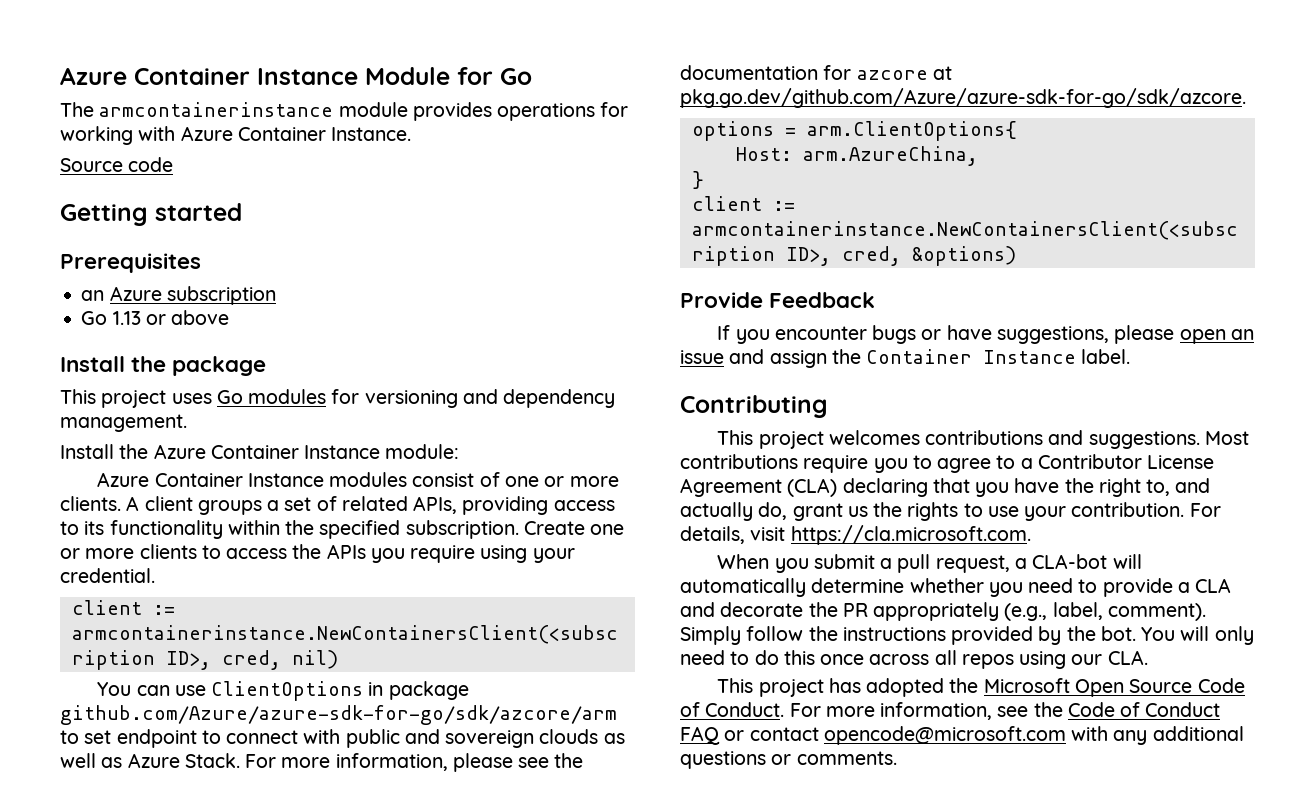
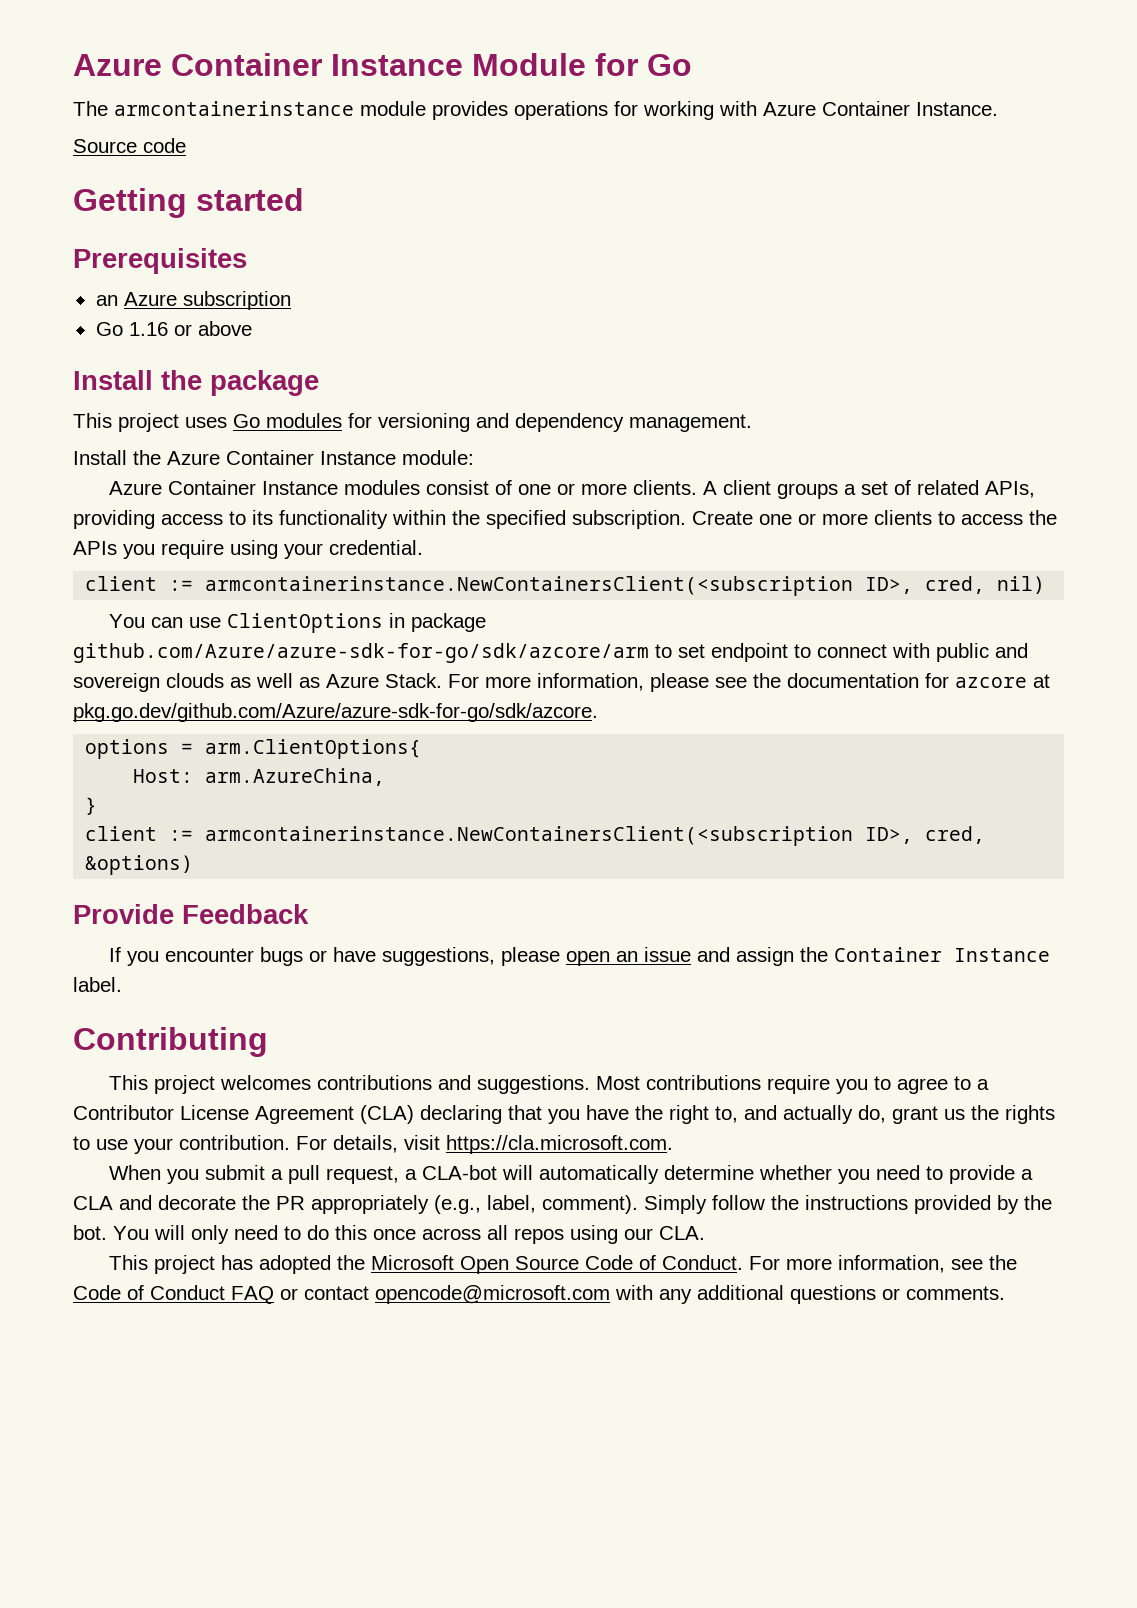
- Go 1.13 or above
+ Go 1.16 or above

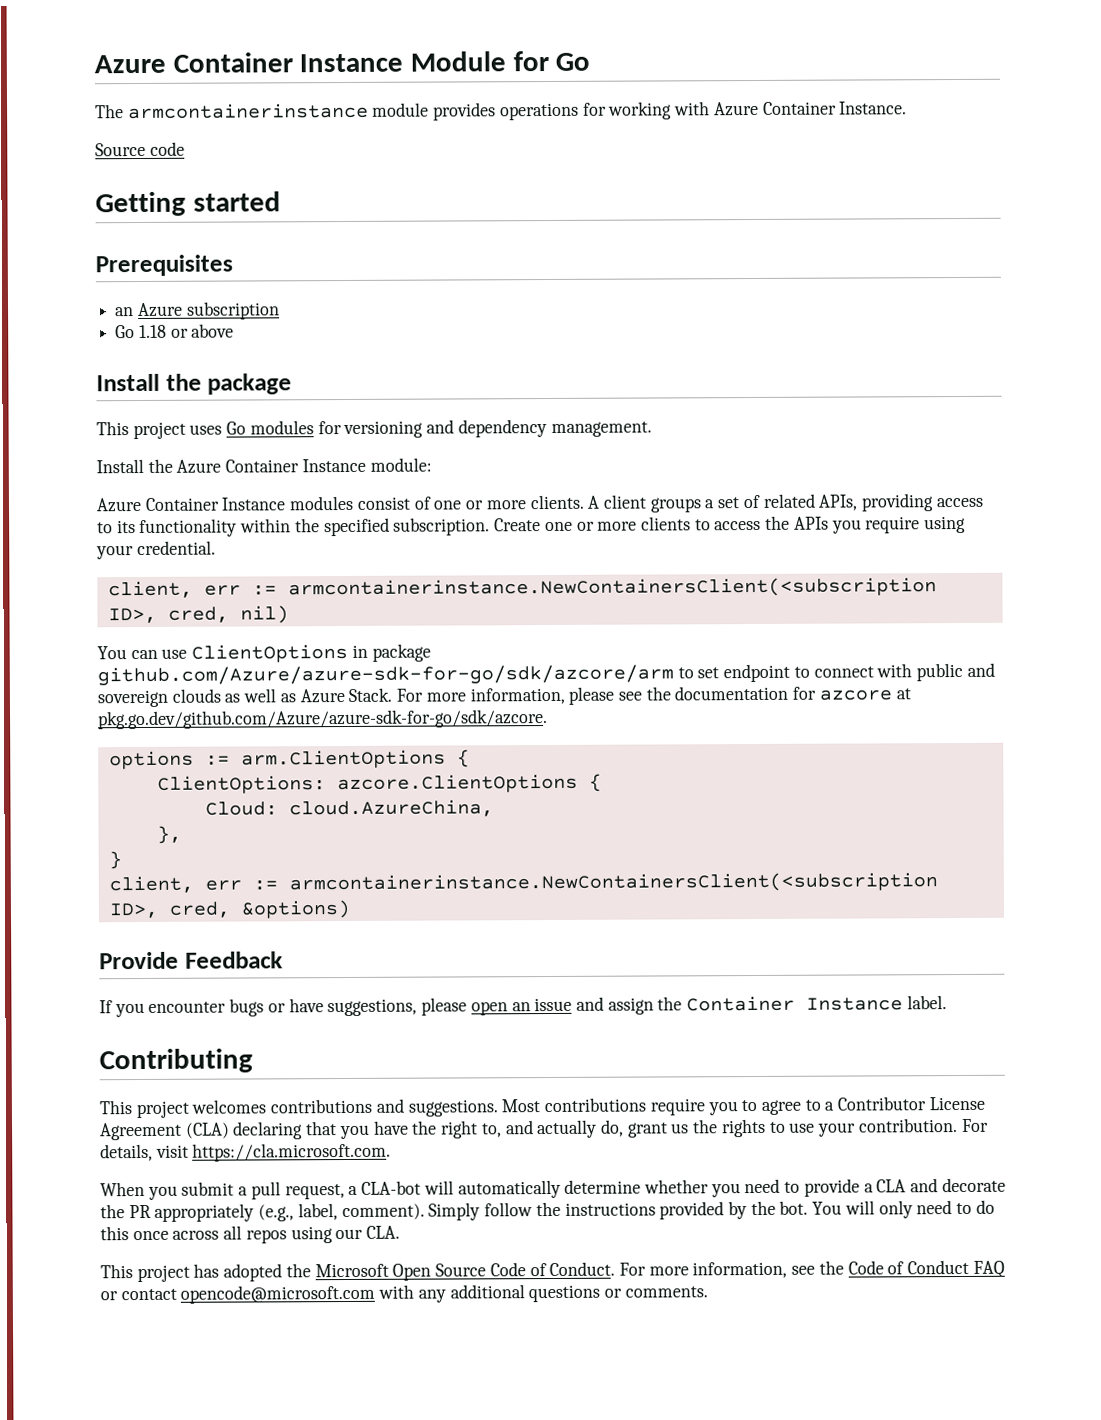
- Go 1.16 or above
+ Go 1.18 or above
- client := armcontainerinstance.NewContainersClient(<subscription ID>, cred, nil)
+ client, err := armcontainerinstance.NewContainersClient(<subscription ID>, cred, nil)
- options = arm.ClientOptions{
- Host: arm.AzureChina,
+ options := arm.ClientOptions {
+ ClientOptions: azcore.ClientOptions {
+ Cloud: cloud.AzureChina,
+ },
- client := armcontainerinstance.NewContainersClient(<subscription ID>, cred, &options)
+ client, err := armcontainerinstance.NewContainersClient(<subscription ID>, cred, &options)

